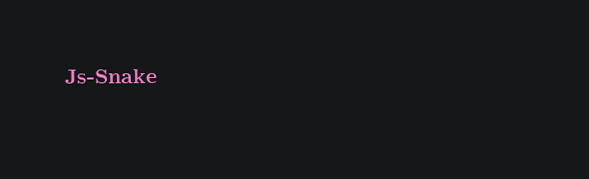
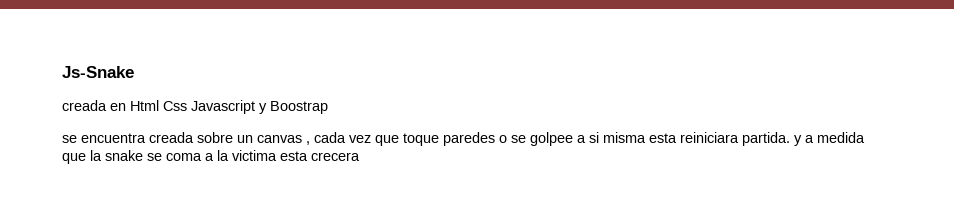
+ creada en Html Css Javascript y Boostrap
+ se encuentra creada sobre un canvas , cada vez que toque paredes o se golpee a si misma esta reiniciara partida. y a medida que la snake se coma a la victima esta crecera

